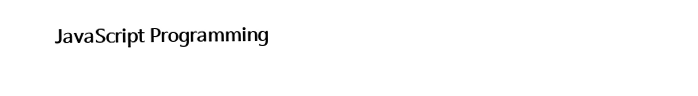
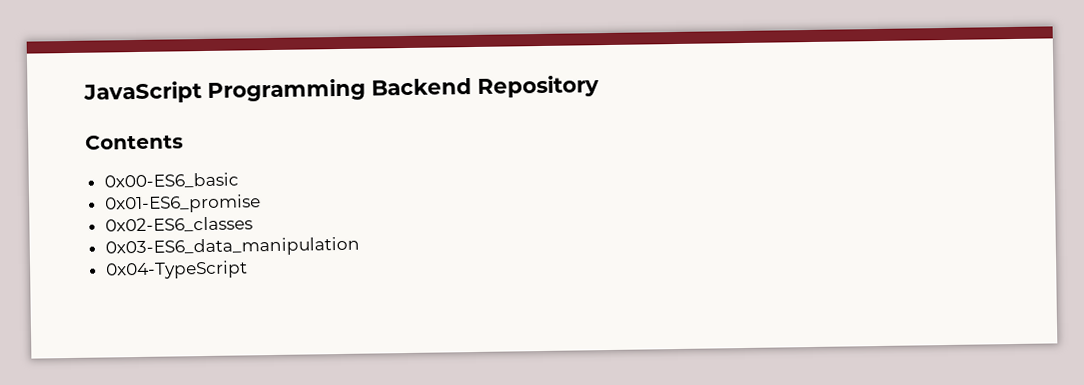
- JavaScript Programming
+ JavaScript Programming Backend Repository
+ Contents
+ 0x00-ES6_basic
+ 0x01-ES6_promise
+ 0x02-ES6_classes
+ 0x03-ES6_data_manipulation
+ 0x04-TypeScript

